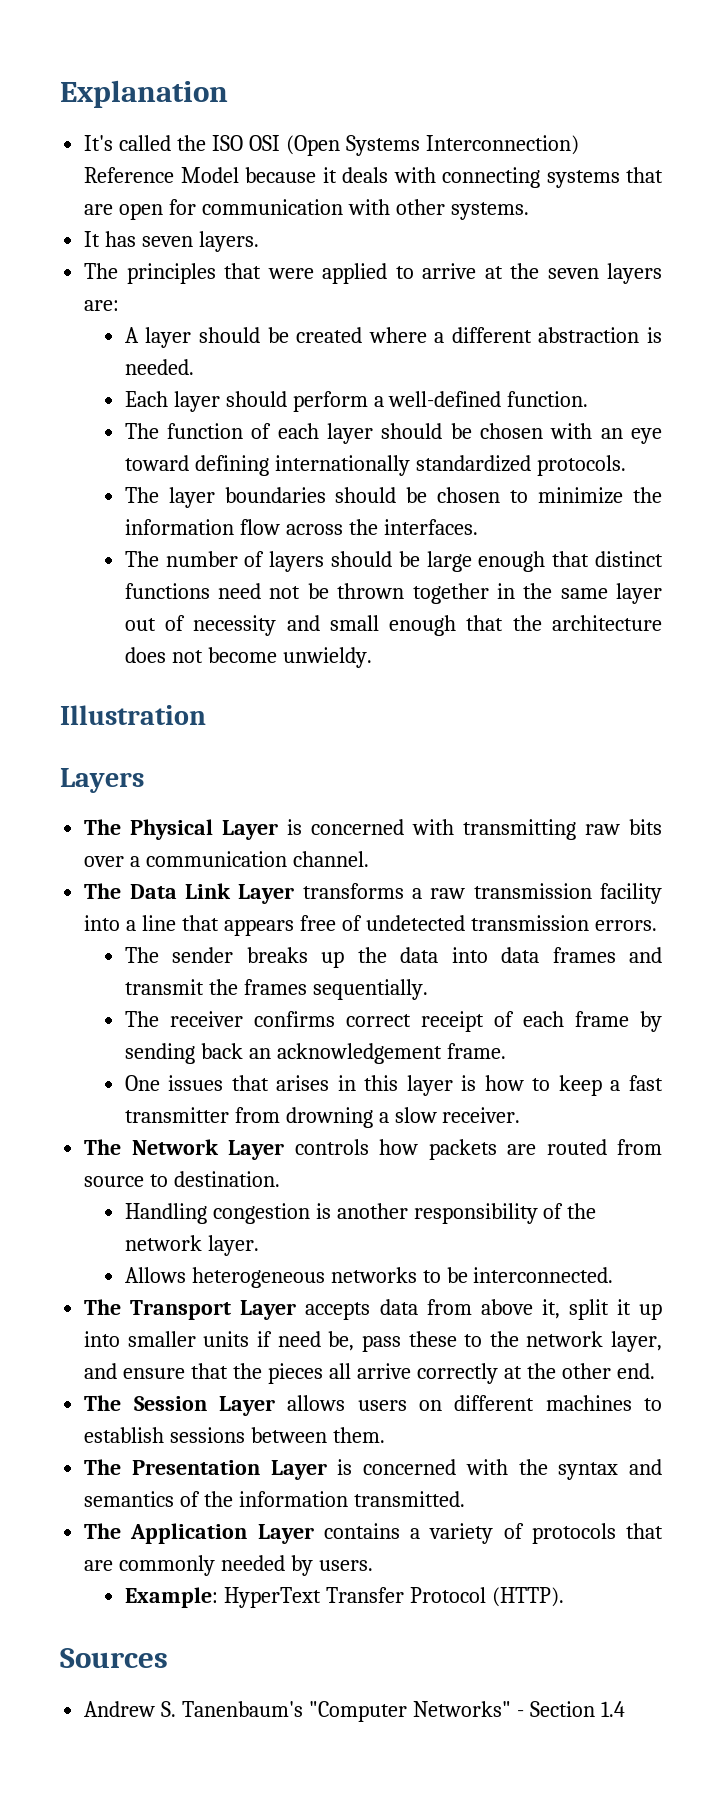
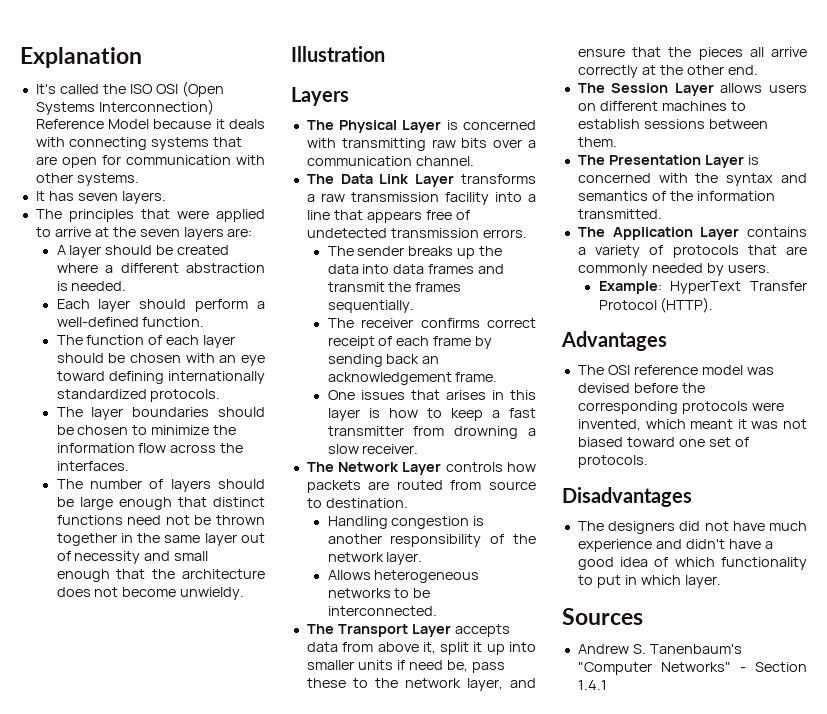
+ Advantages
+ The OSI reference model was devised before the corresponding protocols were invented, which meant it was not biased toward one set of protocols.
+ Disadvantages
+ The designers did not have much experience and didn't have a good idea of which functionality to put in which layer.
- Andrew S. Tanenbaum's "Computer Networks" - Section 1.4
+ Andrew S. Tanenbaum's "Computer Networks" - Section 1.4.1

